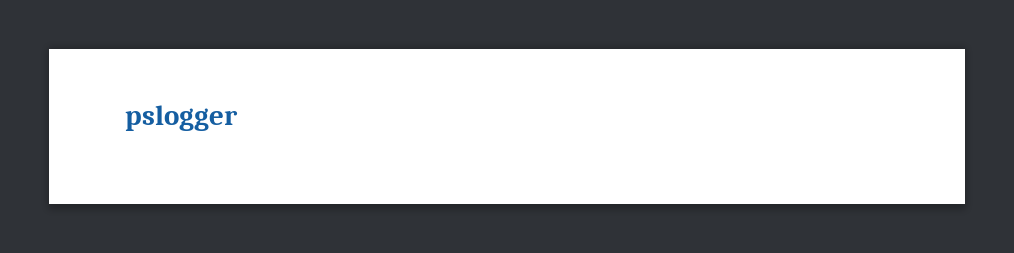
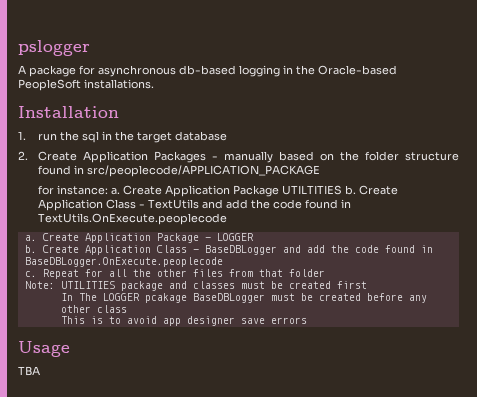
+ A package for asynchronous db-based logging in the Oracle-based PeopleSoft installations.
+ Installation
+ 1. run the sql in the target database
+ 2. Create Application Packages - manually based on the folder structure found in src/peoplecode/APPLICATION_PACKAGE
+ for instance: a. Create Application Package UTILTITIES b. Create Application Class - TextUtils and add the code found in TextUtils.OnExecute.peoplecode
+ a. Create Application Package - LOGGER
+ b. Create Application Class - BaseDBLogger and add the code found in BaseDBLogger.OnExecute.peoplecode
+ c. Repeat for all the other files from that folder
+ Note: UTILITIES package and classes must be created first
+ In The LOGGER pcakage BaseDBLogger must be created before any other class
+ This is to avoid app designer save errors
+ Usage
+ TBA

